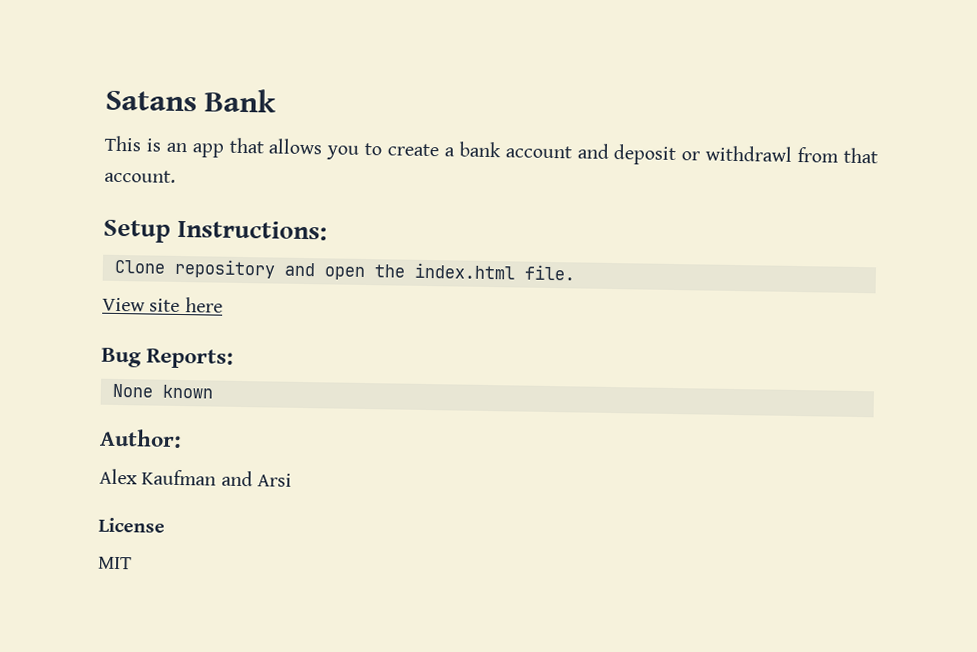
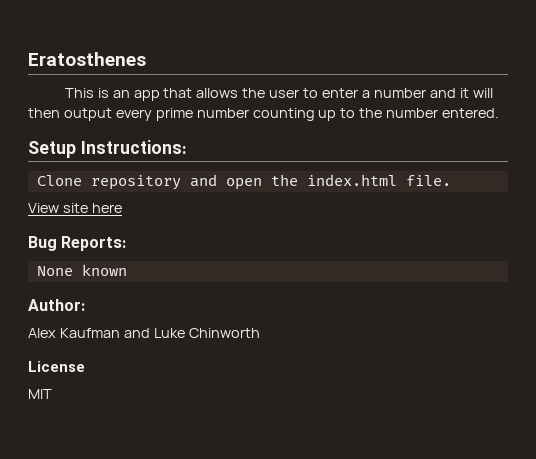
- Satans Bank
+ Eratosthenes
- This is an app that allows you to create a bank account and deposit or withdrawl from that account.
+ This is an app that allows the user to enter a number and it will then output every prime number counting up to the number entered.
- Alex Kaufman and Arsi
+ Alex Kaufman and Luke Chinworth

